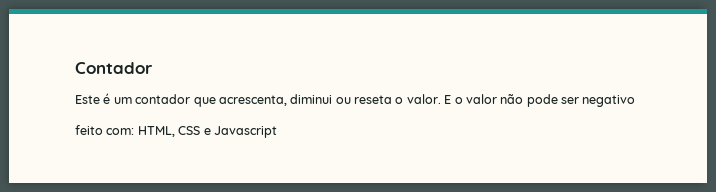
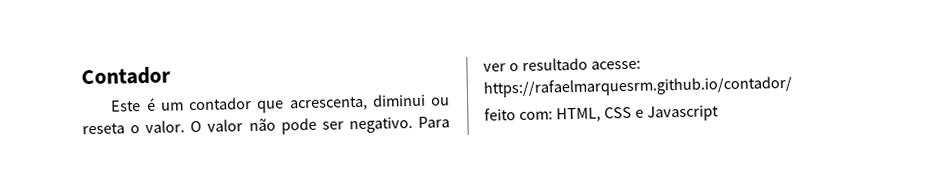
- E o valor não pode ser negativo
+ O valor não pode ser negativo. Para ver o resultado acesse: https://rafaelmarquesrm.github.io/contador/

